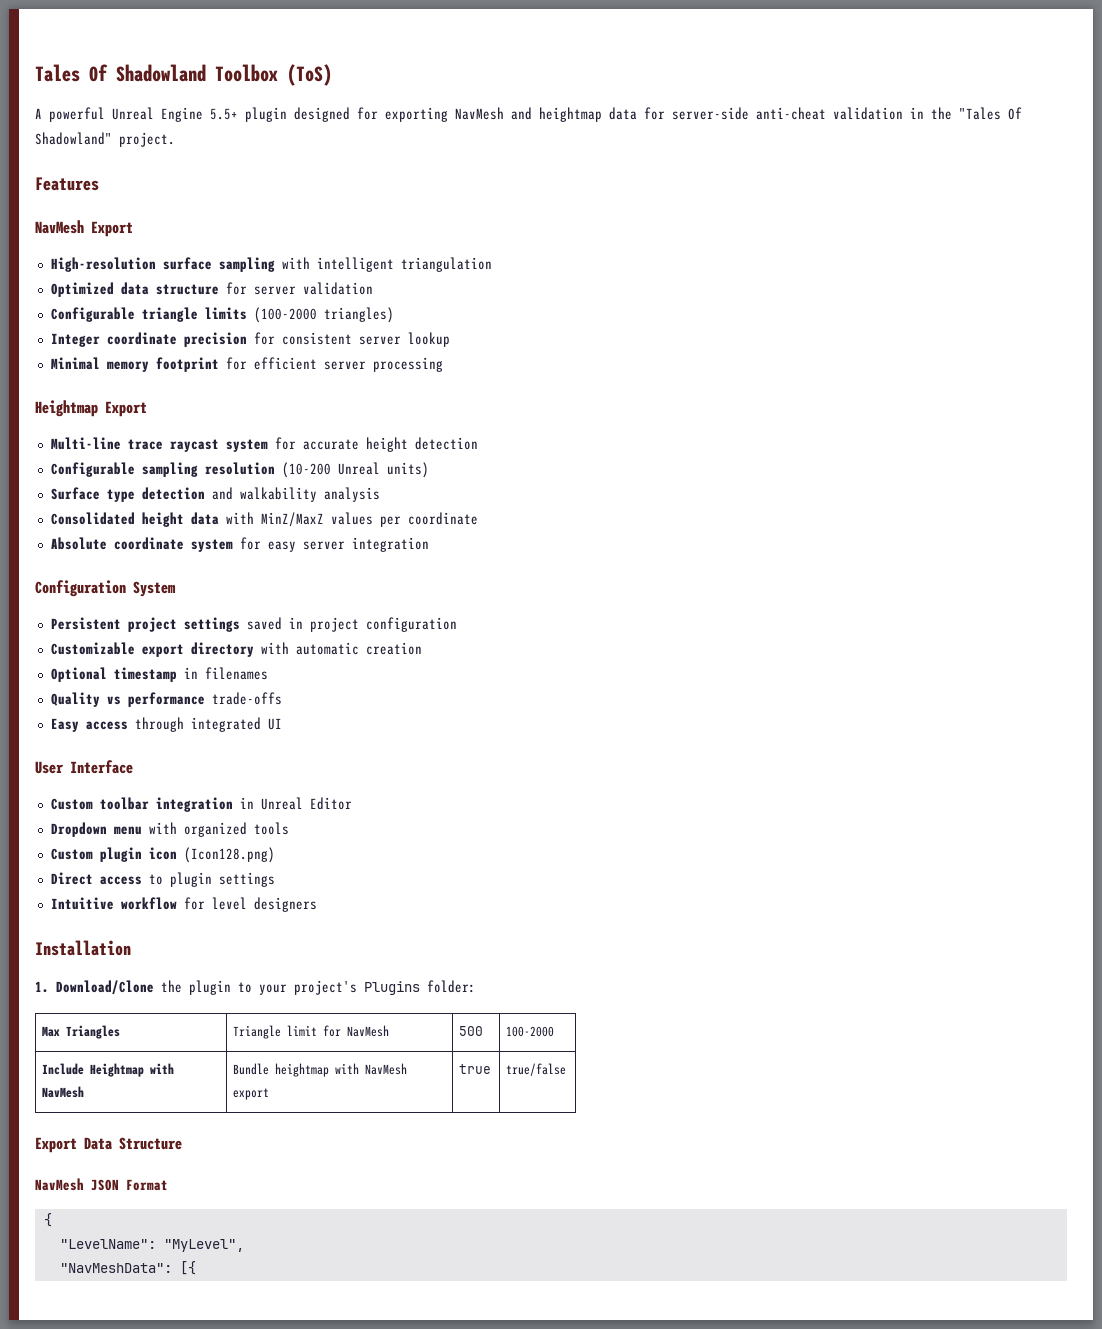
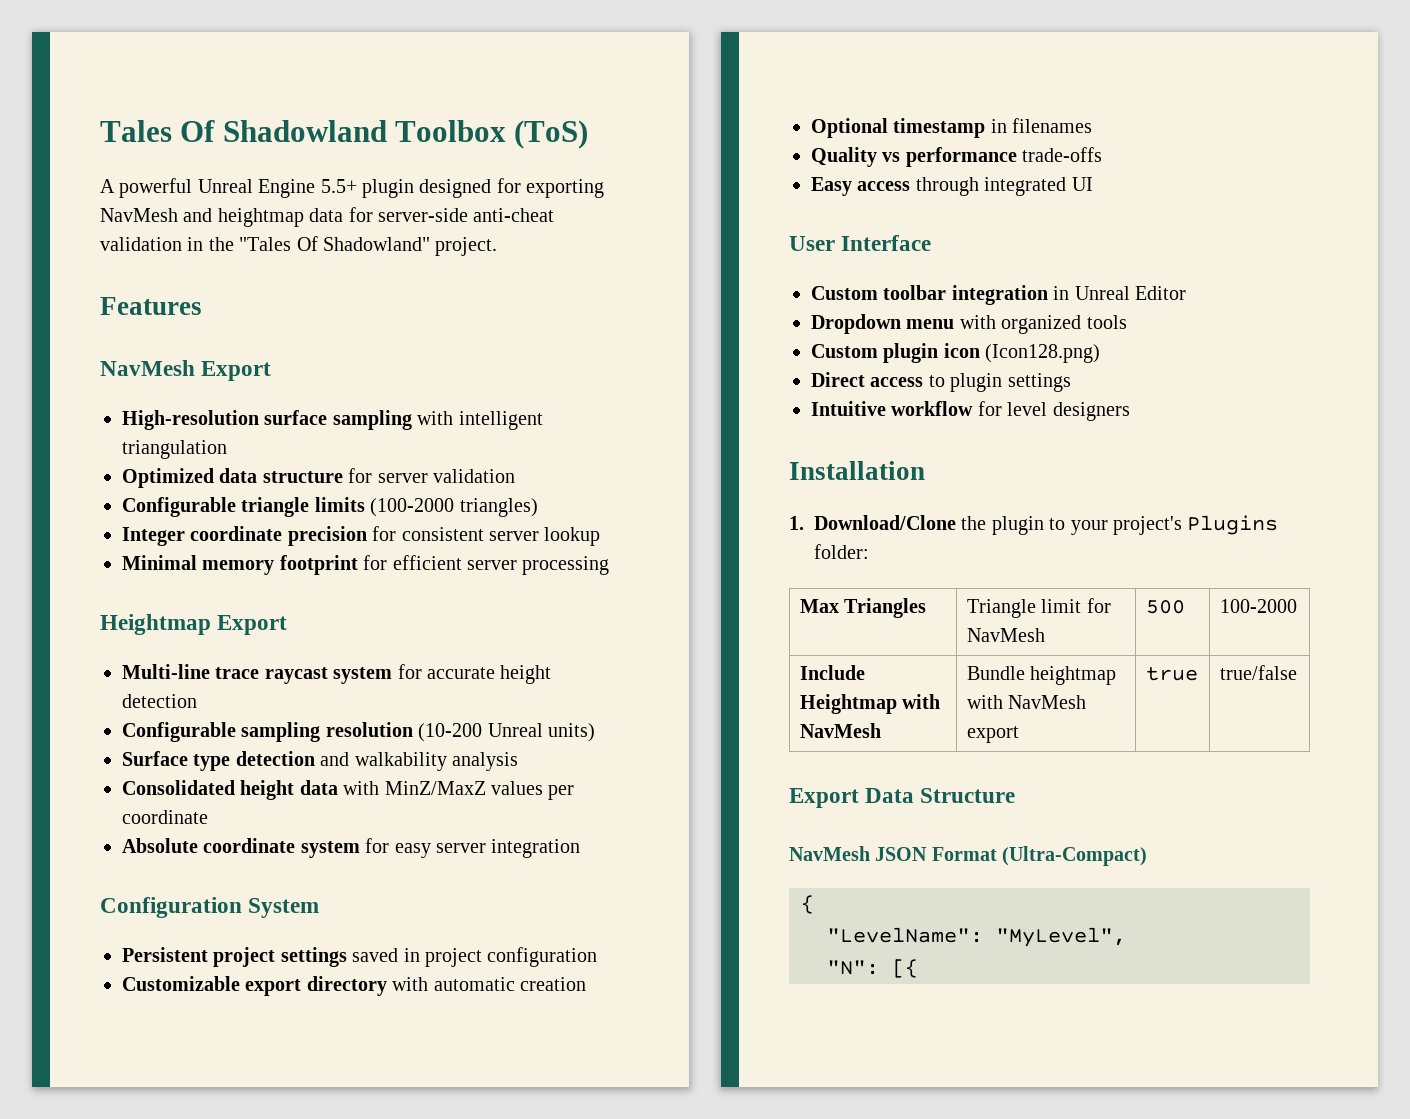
- NavMesh JSON Format
+ NavMesh JSON Format (Ultra-Compact)
- "NavMeshData": [{
+ "N": [{

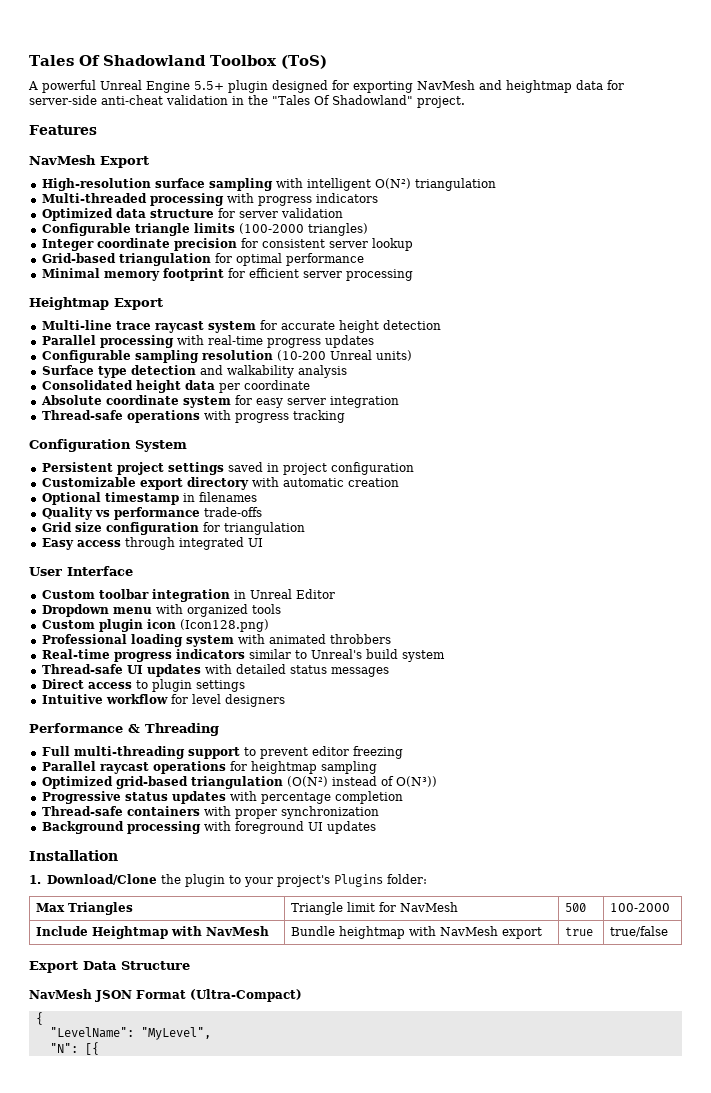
- High-resolution surface sampling with intelligent triangulation
+ High-resolution surface sampling with intelligent O(N²) triangulation
+ Multi-threaded processing with progress indicators
+ Grid-based triangulation for optimal performance
+ Parallel processing with real-time progress updates
- Consolidated height data with MinZ/MaxZ values per coordinate
+ Consolidated height data per coordinate
+ Thread-safe operations with progress tracking
+ Grid size configuration for triangulation
+ Professional loading system with animated throbbers
+ Real-time progress indicators similar to Unreal's build system
+ Thread-safe UI updates with detailed status messages
+ Performance & Threading
+ Full multi-threading support to prevent editor freezing
+ Parallel raycast operations for heightmap sampling
+ Optimized grid-based triangulation (O(N²) instead of O(N³))
+ Progressive status updates with percentage completion
+ Thread-safe containers with proper synchronization
+ Background processing with foreground UI updates

